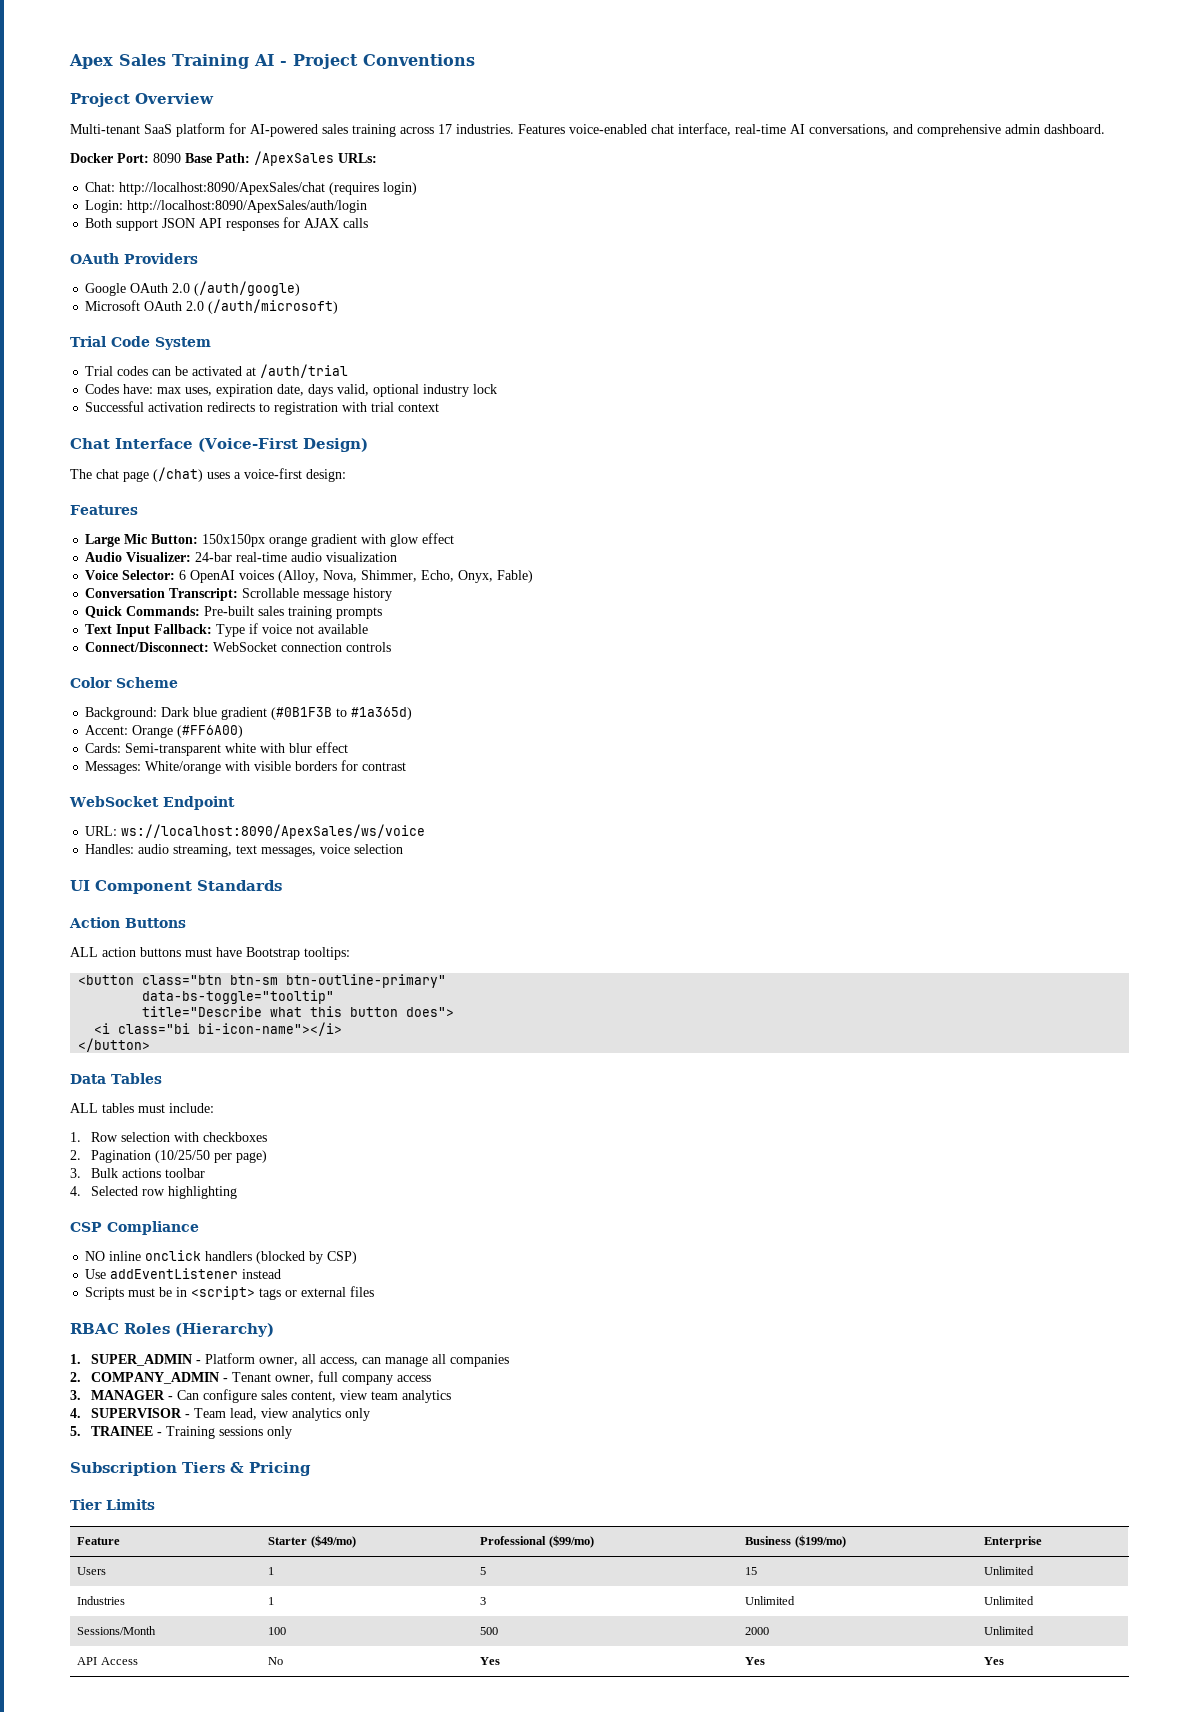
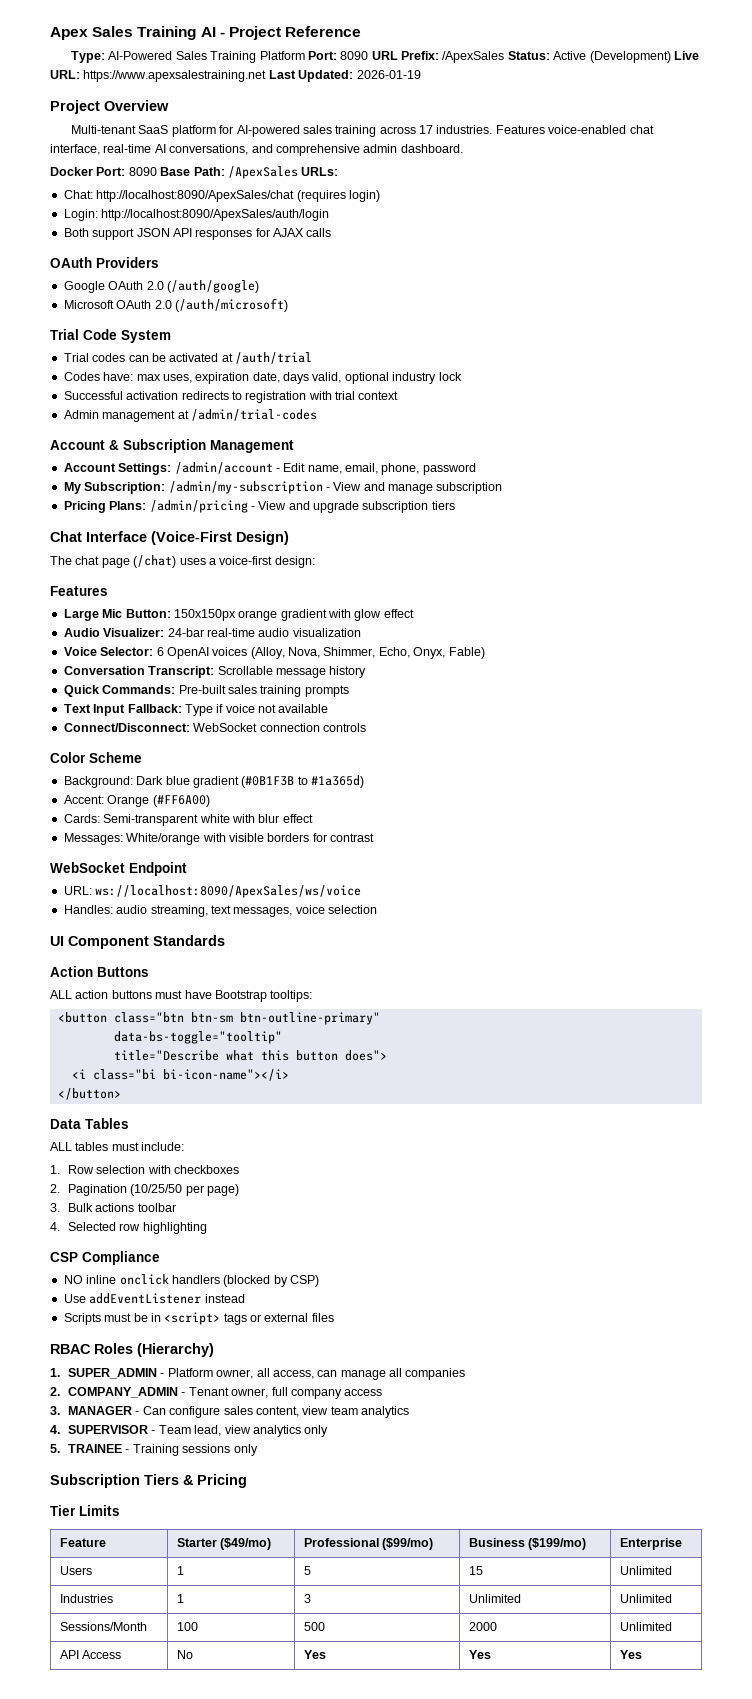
- Apex Sales Training AI - Project Conventions
+ Apex Sales Training AI - Project Reference
+ Type: AI-Powered Sales Training Platform Port: 8090 URL Prefix: /ApexSales Status: Active (Development) Live URL: https://www.apexsalestraining.net Last Updated: 2026-01-19
+ Admin management at /admin/trial-codes
+ Account & Subscription Management
+ Account Settings: /admin/account - Edit name, email, phone, password
+ My Subscription: /admin/my-subscription - View and manage subscription
+ Pricing Plans: /admin/pricing - View and upgrade subscription tiers

